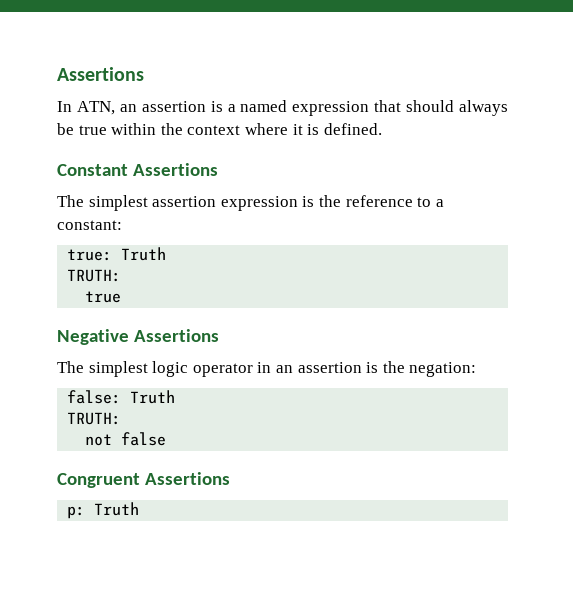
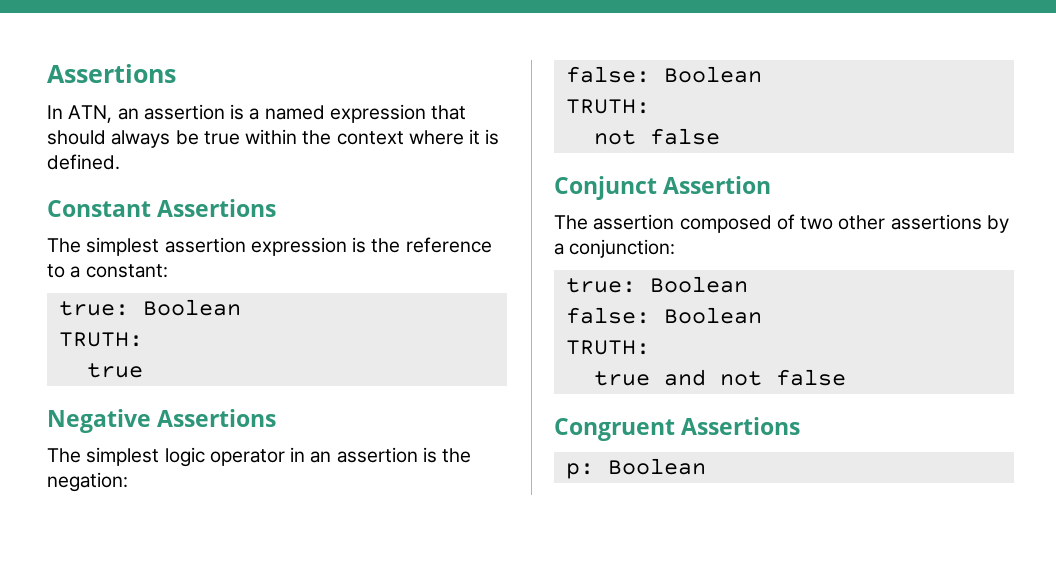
  The simplest assertion expression is the reference to a constant:
- true: Truth
+ true: Boolean
  The simplest logic operator in an assertion is the negation:
- false: Truth
+ false: Boolean
+ Conjunct Assertion
+ The assertion composed of two other assertions by a conjunction:
+ true: Boolean
+ false: Boolean
+ TRUTH:
+ true and not false
- p: Truth
+ p: Boolean

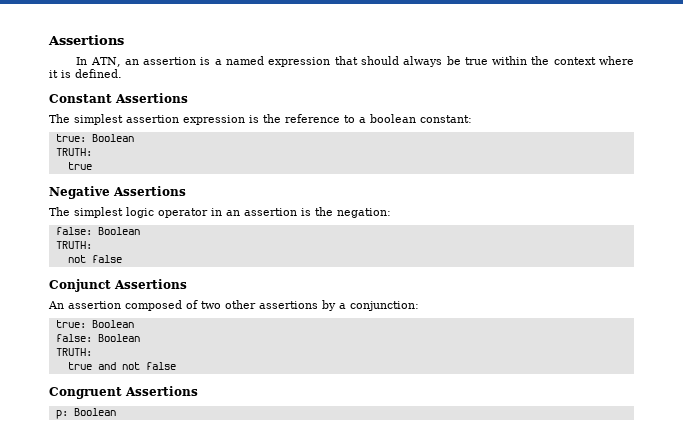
- The simplest assertion expression is the reference to a constant:
+ The simplest assertion expression is the reference to a boolean constant:
- Conjunct Assertion
- The assertion composed of two other assertions by a conjunction:
+ Conjunct Assertions
+ An assertion composed of two other assertions by a conjunction:

